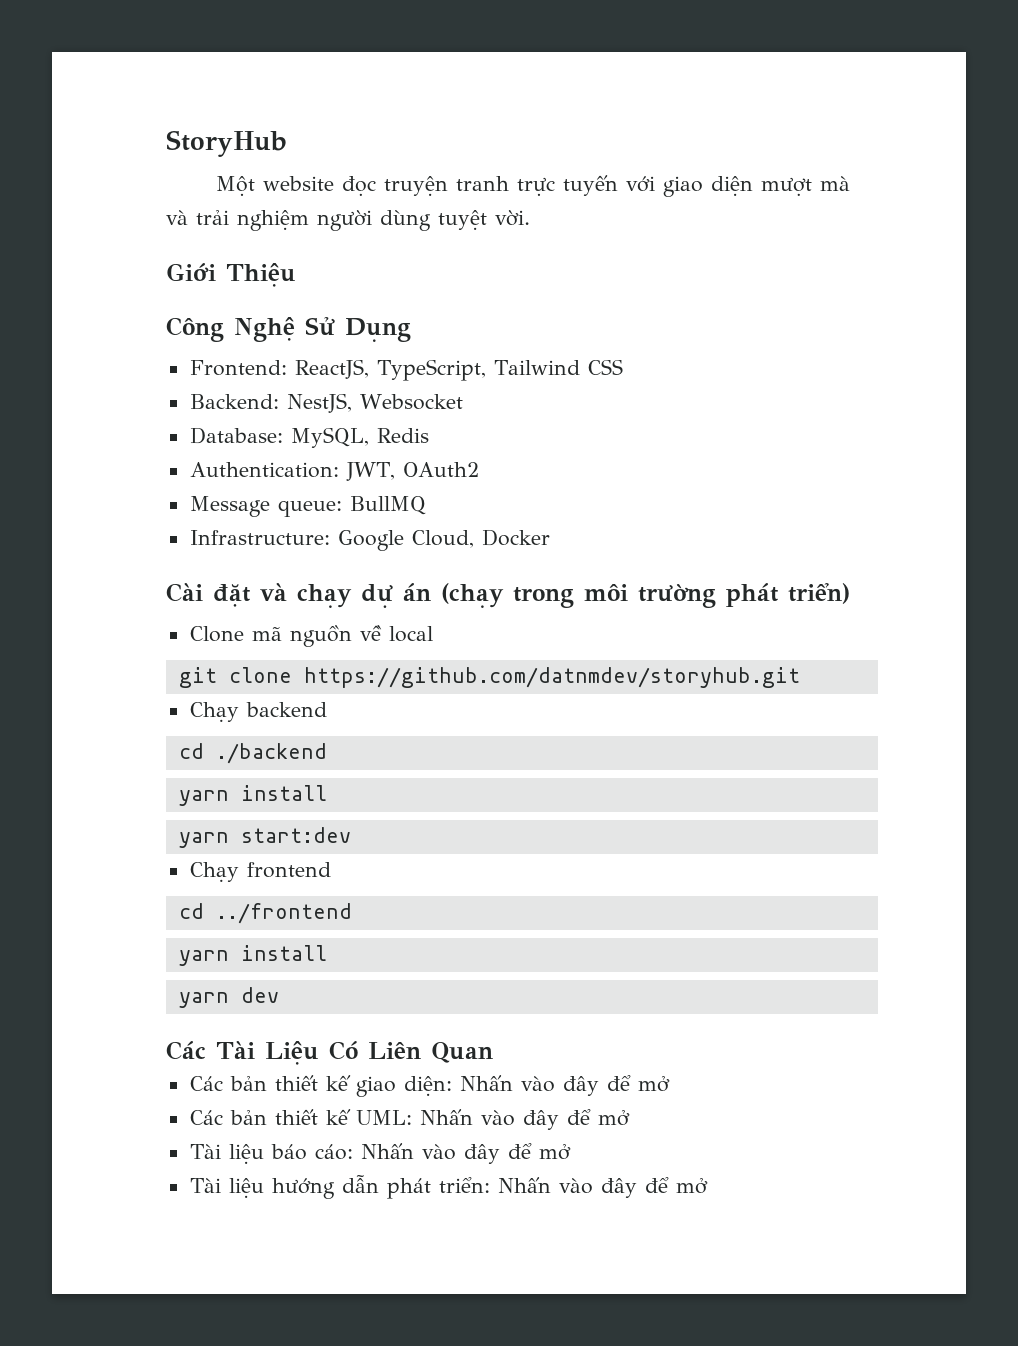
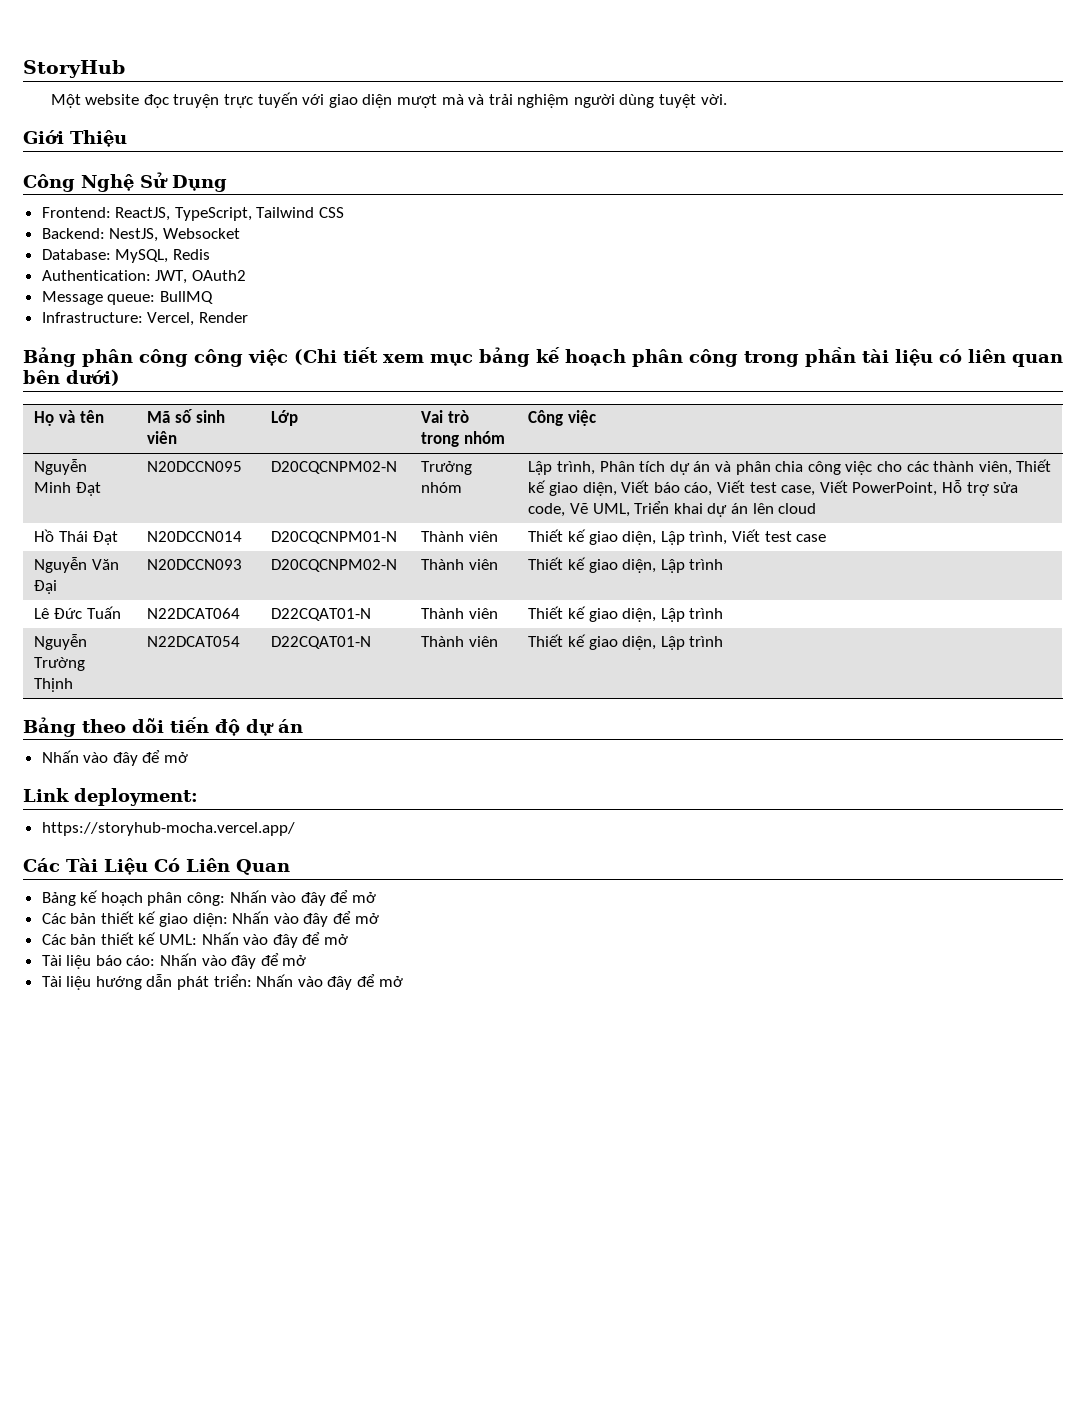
- Một website đọc truyện tranh trực tuyến với giao diện mượt mà và trải nghiệm người dùng tuyệt vời.
+ Một website đọc truyện trực tuyến với giao diện mượt mà và trải nghiệm người dùng tuyệt vời.
- Infrastructure: Google Cloud, Docker
- Cài đặt và chạy dự án (chạy trong môi trường phát triển)
- Clone mã nguồn về local
- git clone https://github.com/datnmdev/storyhub.git
- Chạy backend
- cd ./backend
- yarn install
- yarn start:dev
- Chạy frontend
- cd ../frontend
- yarn install
- yarn dev
+ Infrastructure: Vercel, Render
+ Bảng phân công công việc (Chi tiết xem mục bảng kế hoạch phân công trong phần tài liệu có liên quan bên dưới)
+ Họ và tên | Mã số sinh viên | Lớp | Vai trò trong nhóm | Công việc
+ Nguyễn Minh Đạt | N20DCCN095 | D20CQCNPM02-N | Trưởng nhóm | Lập trình, Phân tích dự án và phân chia công việc cho các thành viên, Thiết kế giao diện, Viết báo cáo, Viết test case, Viết PowerPoint, Hỗ trợ sửa code, Vẽ UML, Triển khai dự án lên cloud
+ Hồ Thái Đạt | N20DCCN014 | D20CQCNPM01-N | Thành viên | Thiết kế giao diện, Lập trình, Viết test case
+ Nguyễn Văn Đại | N20DCCN093 | D20CQCNPM02-N | Thành viên | Thiết kế giao diện, Lập trình
+ Lê Đức Tuấn | N22DCAT064 | D22CQAT01-N | Thành viên | Thiết kế giao diện, Lập trình
+ Nguyễn Trường Thịnh | N22DCAT054 | D22CQAT01-N | Thành viên | Thiết kế giao diện, Lập trình
+ Bảng theo dõi tiến độ dự án
+ Nhấn vào đây để mở
+ Link deployment:
+ https://storyhub-mocha.vercel.app/
+ Bảng kế hoạch phân công: Nhấn vào đây để mở

